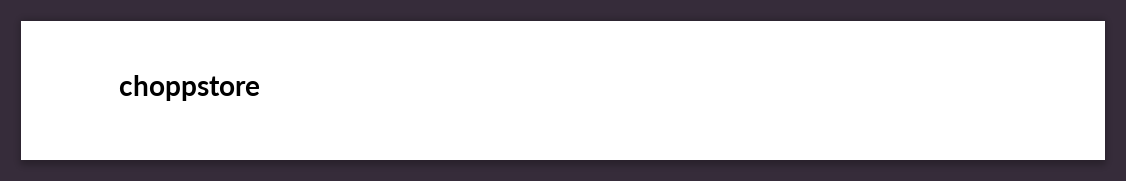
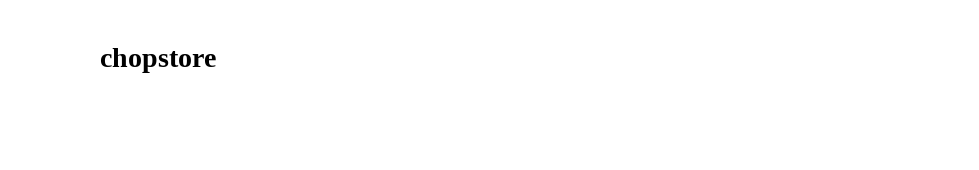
- choppstore
+ chopstore

